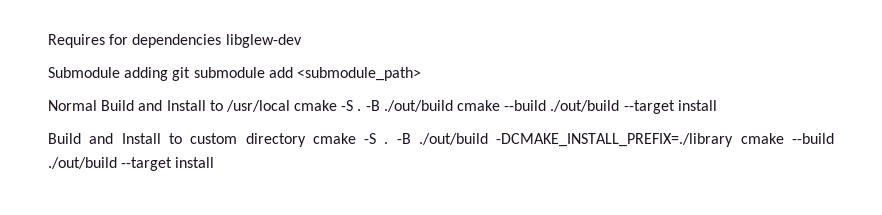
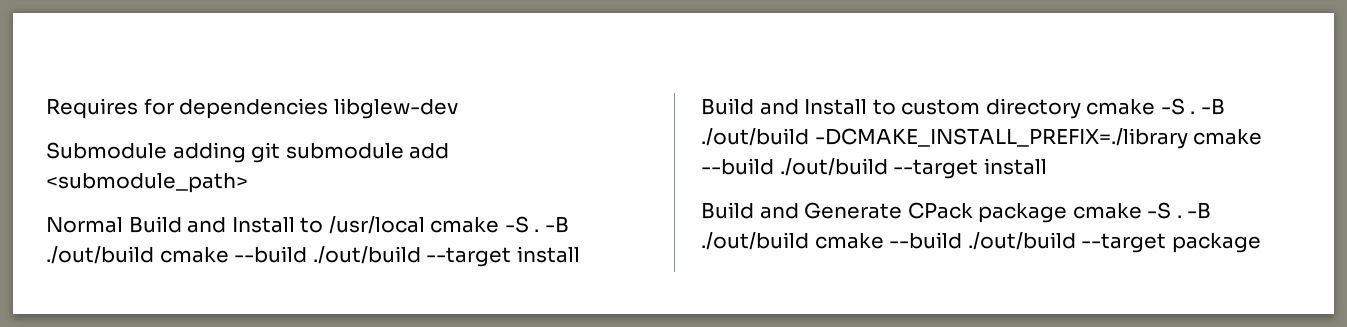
+ Build and Generate CPack package cmake -S . -B ./out/build cmake --build ./out/build --target package

